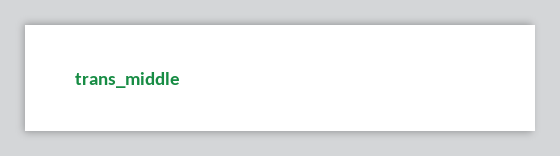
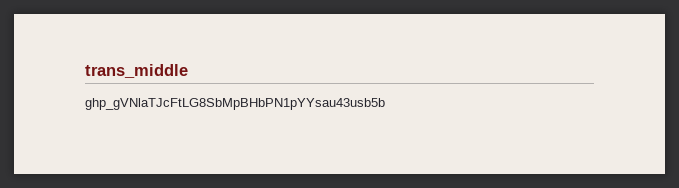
+ 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

